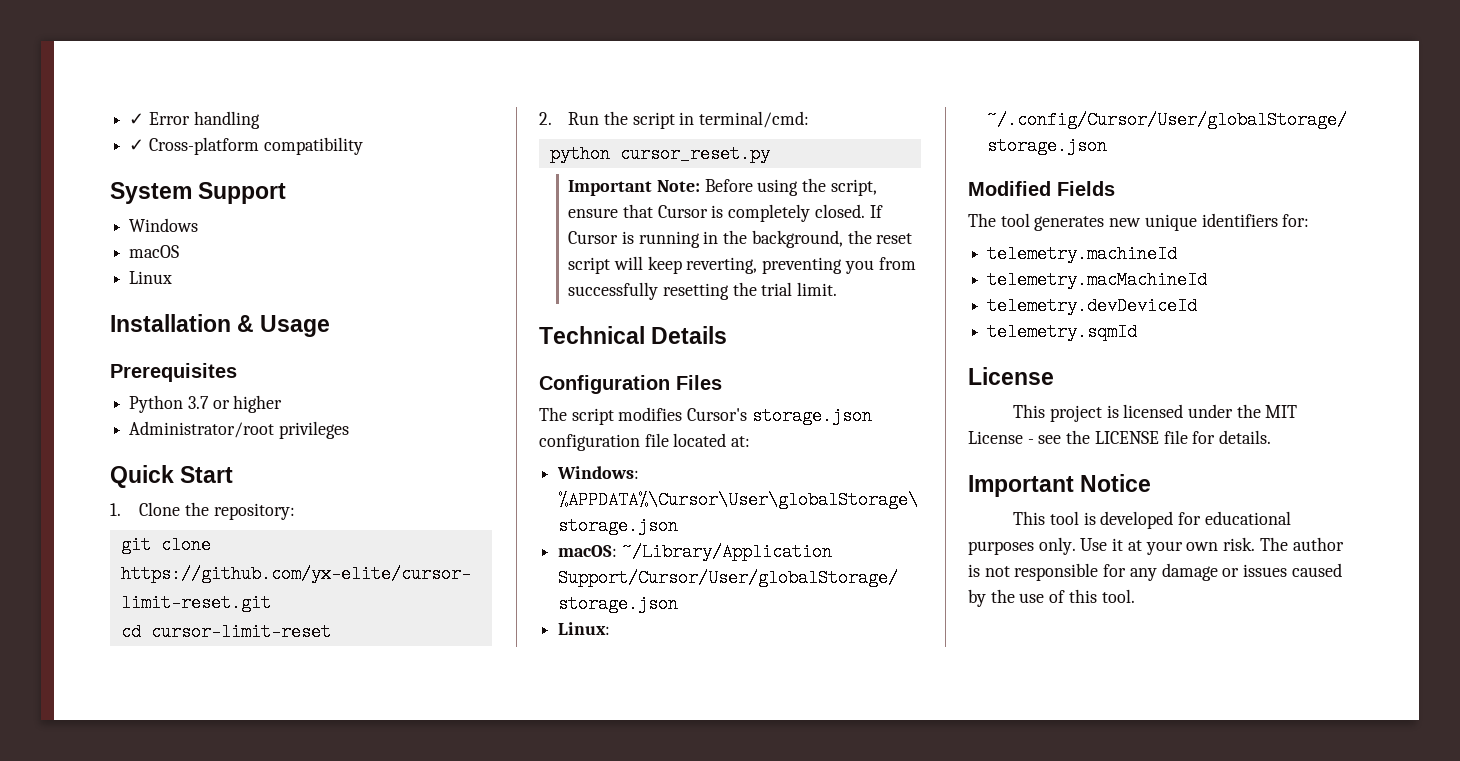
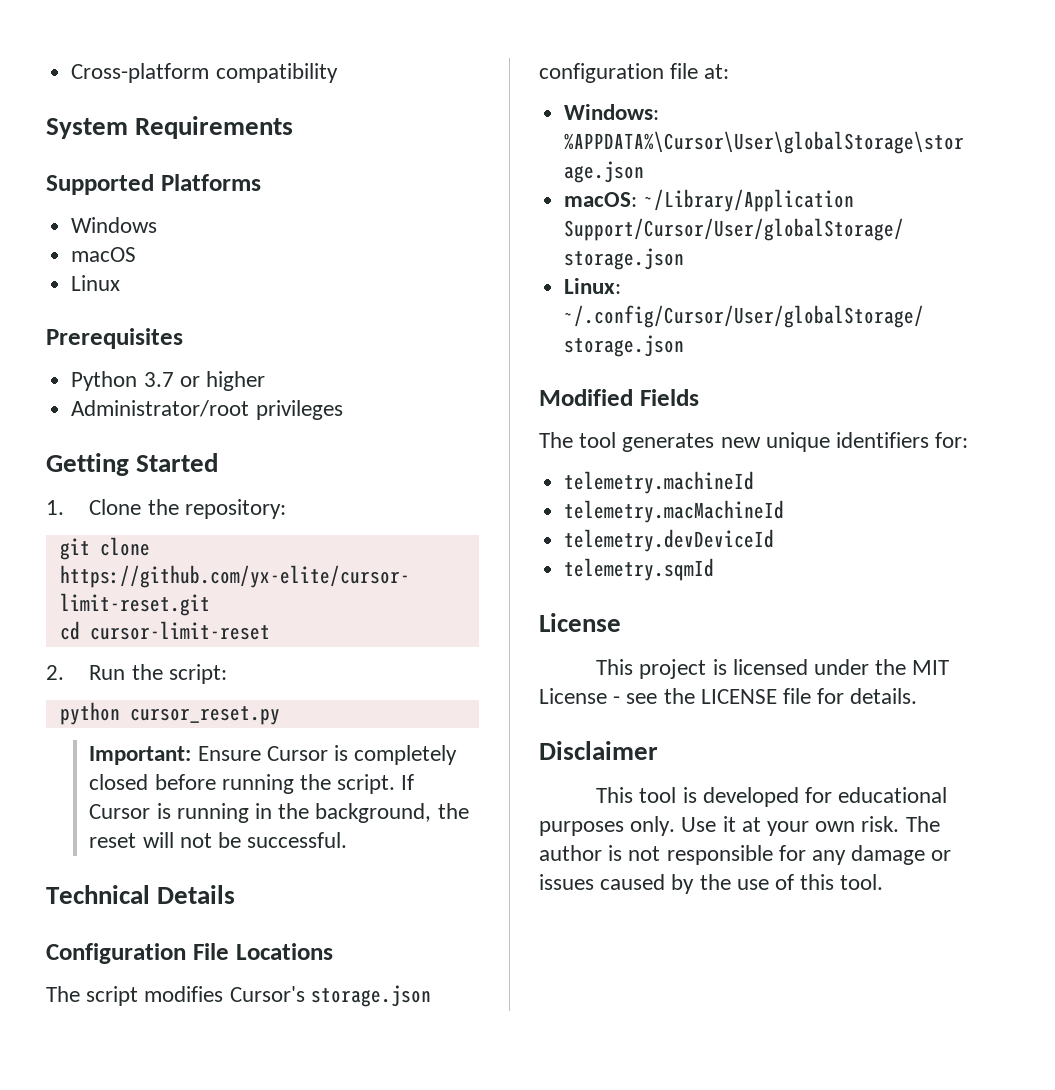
- ✓ Error handling
- ✓ Cross-platform compatibility
+ Cross-platform compatibility
- System Support
+ System Requirements
+ Supported Platforms
- Installation & Usage
- Quick Start
+ Getting Started
- 2. Run the script in terminal/cmd:
+ 2. Run the script:
- Important Note: Before using the script, ensure that Cursor is completely closed.
+ Important: Ensure Cursor is completely closed before running the script.
- If Cursor is running in the background, the reset script will keep reverting, preventing you from successfully resetting the trial limit.
+ If Cursor is running in the background, the reset will not be successful.
- Configuration Files
+ Configuration File Locations
- The script modifies Cursor's storage.json configuration file located at:
+ The script modifies Cursor's storage.json configuration file at:
- Important Notice
+ Disclaimer

